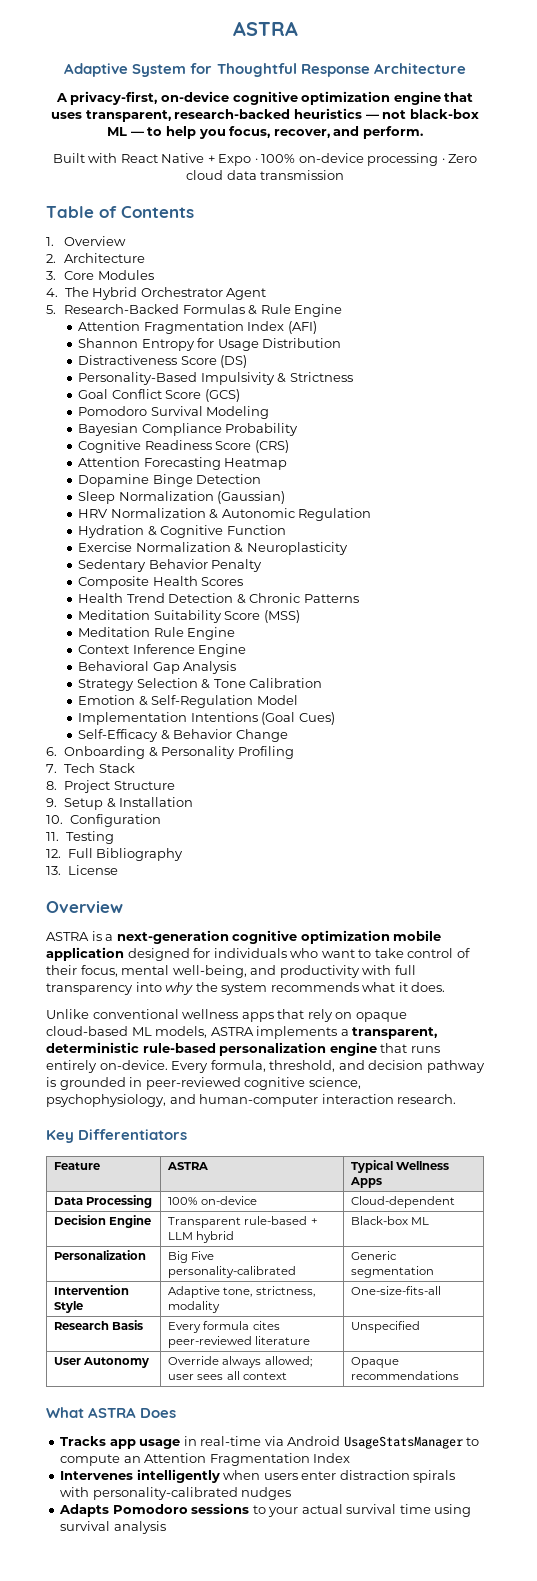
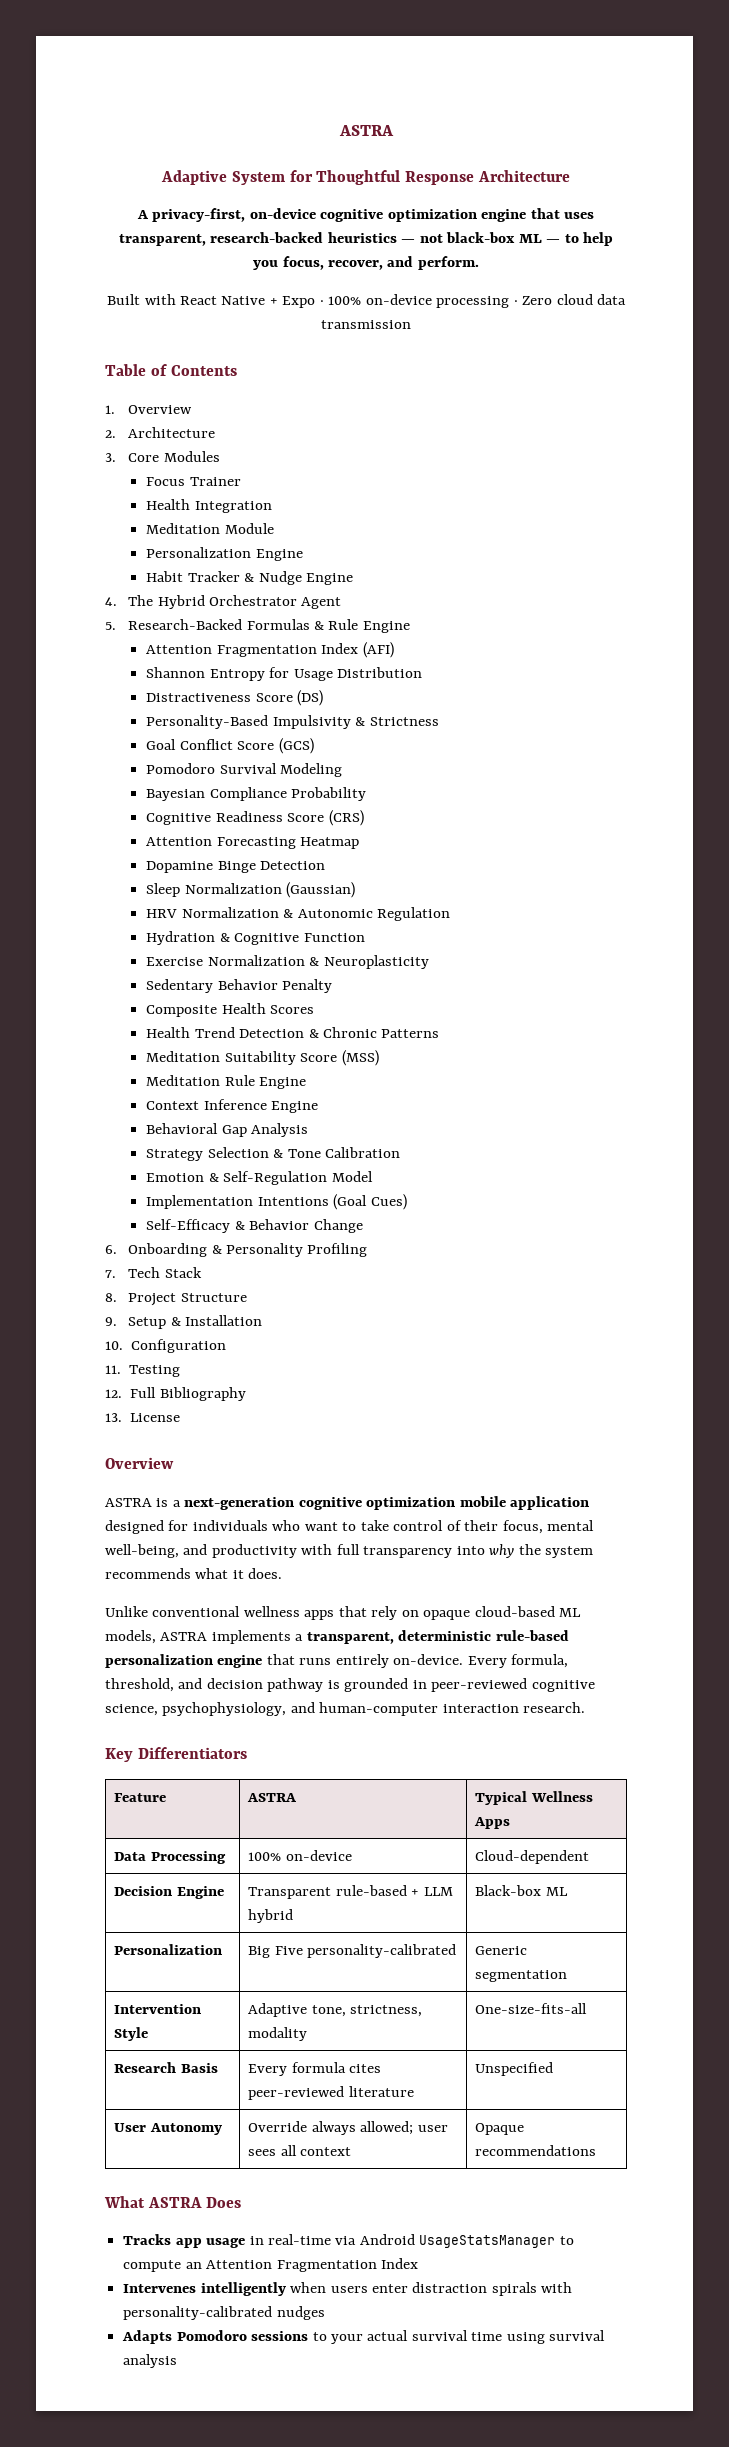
+ Focus Trainer
+ Health Integration
+ Meditation Module
+ Personalization Engine
+ Habit Tracker & Nudge Engine

